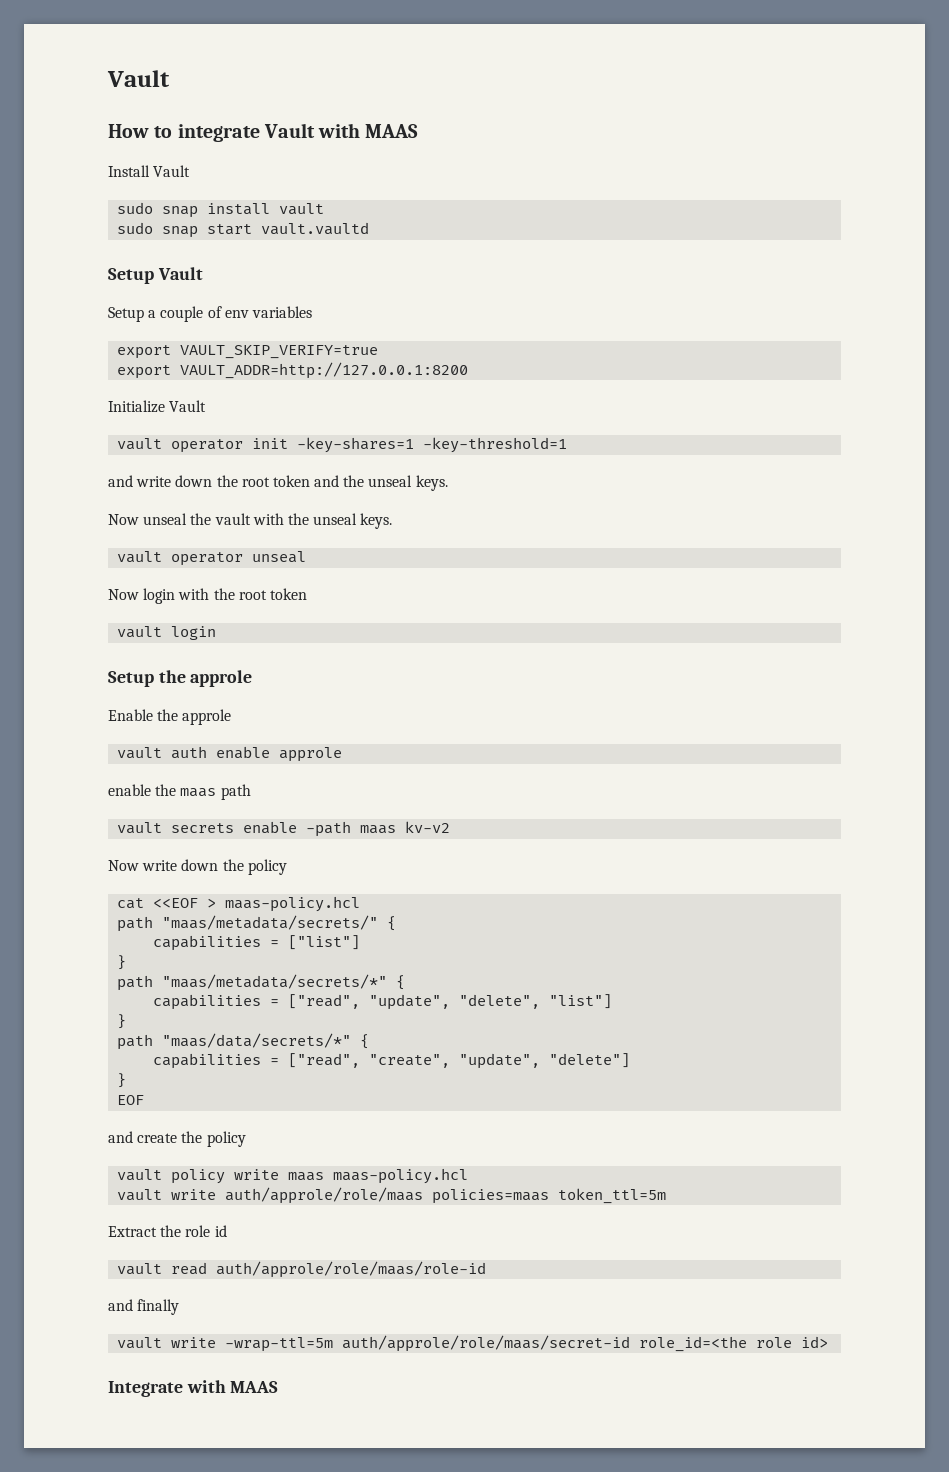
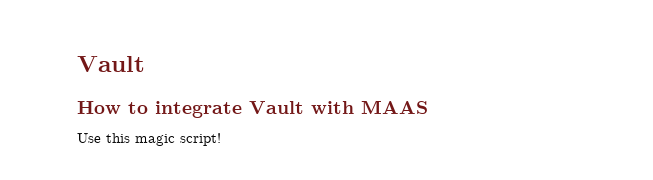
- Install Vault
- sudo snap install vault
- sudo snap start vault.vaultd
- Setup Vault
- Setup a couple of env variables
- export VAULT_SKIP_VERIFY=true
- export VAULT_ADDR=http://127.0.0.1:8200
- Initialize Vault
- vault operator init -key-shares=1 -key-threshold=1
- and write down the root token and the unseal keys.
- Now unseal the vault with the unseal keys.
- vault operator unseal
- Now login with the root token
- vault login
- Setup the approle
- Enable the approle
- vault auth enable approle
- enable the maas path
- vault secrets enable -path maas kv-v2
- Now write down the policy
- cat <<EOF > maas-policy.hcl
- path "maas/metadata/secrets/" {
- capabilities = ["list"]
- }
- path "maas/metadata/secrets/*" {
- capabilities = ["read", "update", "delete", "list"]
- }
- path "maas/data/secrets/*" {
- capabilities = ["read", "create", "update", "delete"]
- }
- EOF
- and create the policy
- vault policy write maas maas-policy.hcl
- vault write auth/approle/role/maas policies=maas token_ttl=5m
- Extract the role id
- vault read auth/approle/role/maas/role-id
- and finally
- vault write -wrap-ttl=5m auth/approle/role/maas/secret-id role_id=<the role id>
- Integrate with MAAS
+ Use this magic script!

